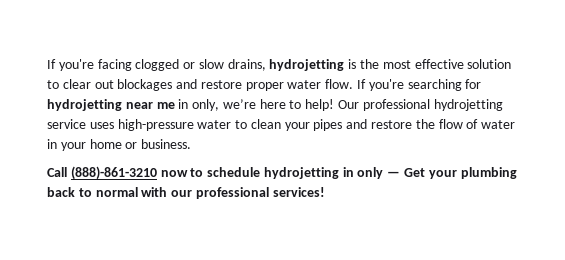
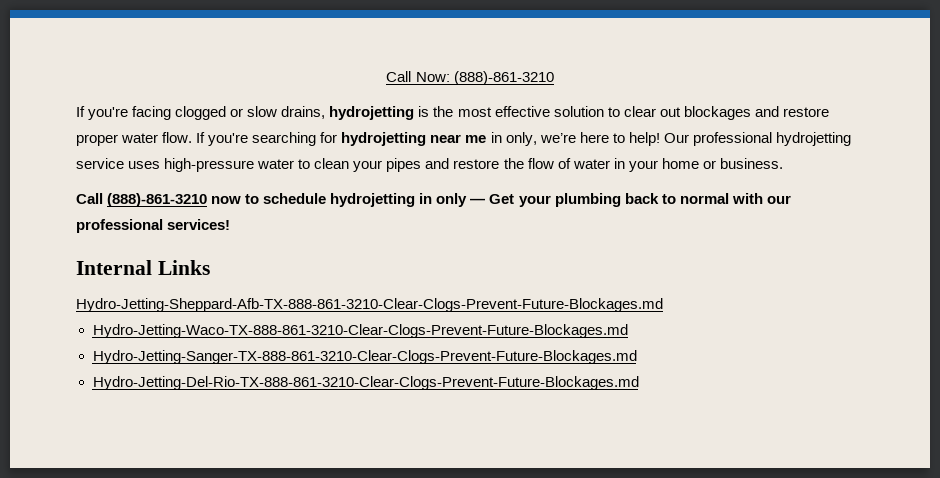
+ Call Now: (888)-861-3210
+ Internal Links
+ Hydro-Jetting-Sheppard-Afb-TX-888-861-3210-Clear-Clogs-Prevent-Future-Blockages.md
+ Hydro-Jetting-Waco-TX-888-861-3210-Clear-Clogs-Prevent-Future-Blockages.md
+ Hydro-Jetting-Sanger-TX-888-861-3210-Clear-Clogs-Prevent-Future-Blockages.md
+ Hydro-Jetting-Del-Rio-TX-888-861-3210-Clear-Clogs-Prevent-Future-Blockages.md

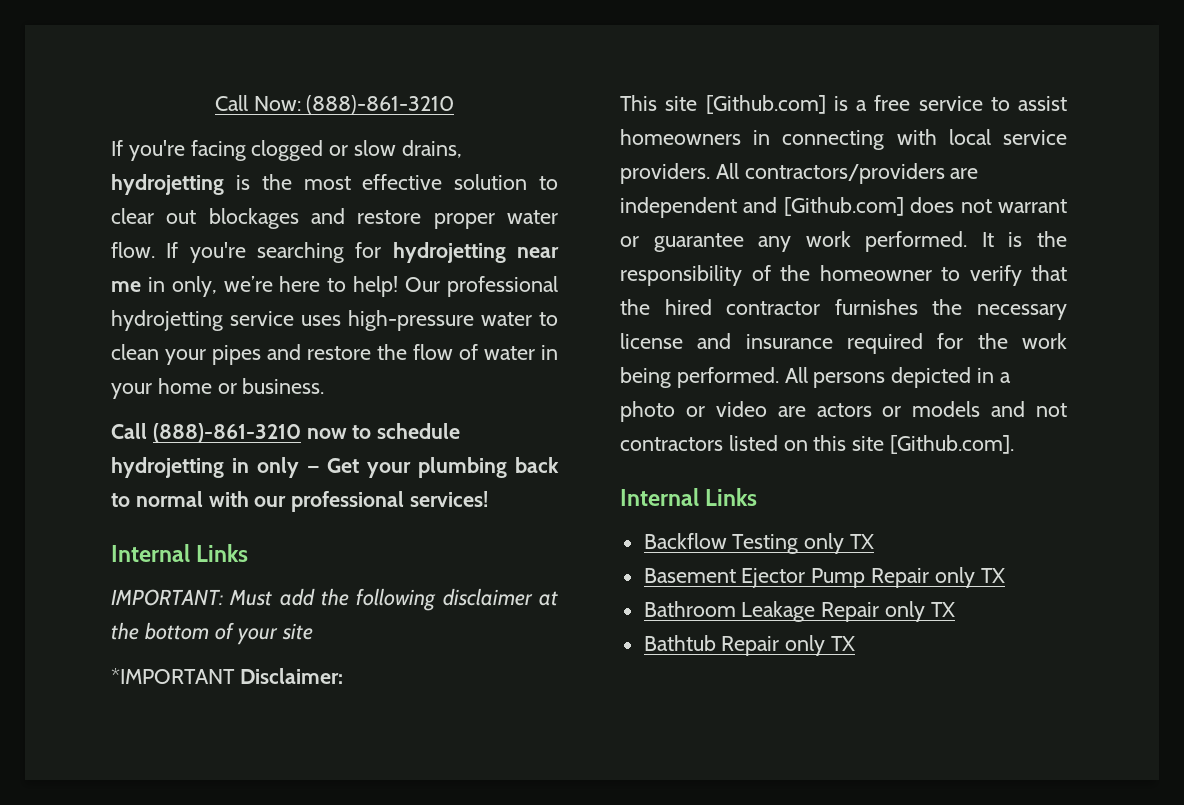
- Hydro-Jetting-Sheppard-Afb-TX-888-861-3210-Clear-Clogs-Prevent-Future-Blockages.md
- Hydro-Jetting-Waco-TX-888-861-3210-Clear-Clogs-Prevent-Future-Blockages.md
- Hydro-Jetting-Sanger-TX-888-861-3210-Clear-Clogs-Prevent-Future-Blockages.md
- Hydro-Jetting-Del-Rio-TX-888-861-3210-Clear-Clogs-Prevent-Future-Blockages.md
+ IMPORTANT: Must add the following disclaimer at the bottom of your site
+ *IMPORTANT Disclaimer:
+ This site [Github.com] is a free service to assist homeowners in connecting with local service providers. All contractors/providers are independent and [Github.com] does not warrant or guarantee any work performed. It is the responsibility of the homeowner to verify that the hired contractor furnishes the necessary license and insurance required for the work being performed. All persons depicted in a photo or video are actors or models and not contractors listed on this site [Github.com].
+ Internal Links
+ Backflow Testing only TX
+ Basement Ejector Pump Repair only TX
+ Bathroom Leakage Repair only TX
+ Bathtub Repair only TX

